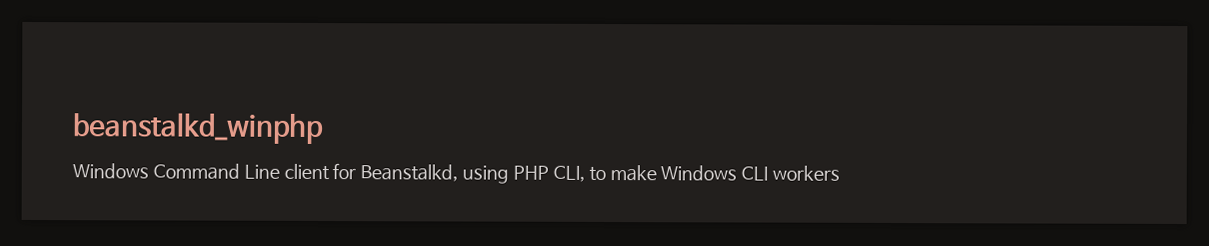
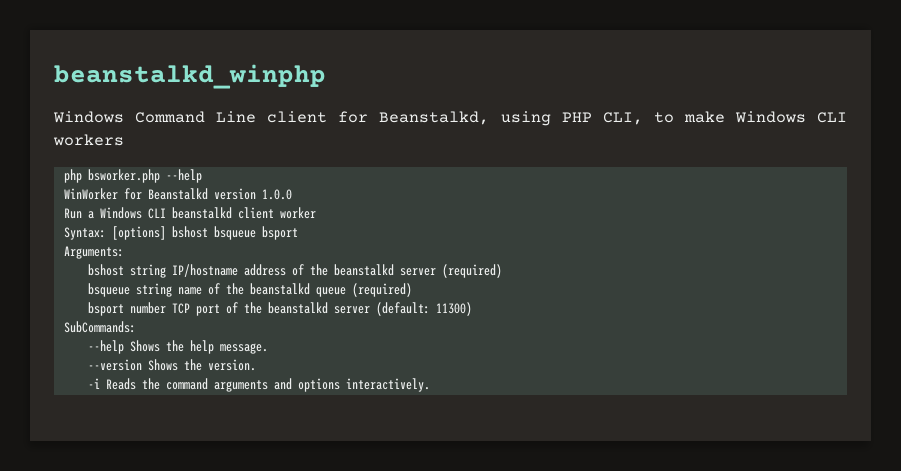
+ php bsworker.php --help
+ WinWorker for Beanstalkd version 1.0.0
+ Run a Windows CLI beanstalkd client worker
+ Syntax: [options] bshost bsqueue bsport
+ Arguments:
+ bshost string IP/hostname address of the beanstalkd server (required)
+ bsqueue string name of the beanstalkd queue (required)
+ bsport number TCP port of the beanstalkd server (default: 11300)
+ SubCommands:
+ --help Shows the help message.
+ --version Shows the version.
+ -i Reads the command arguments and options interactively.

